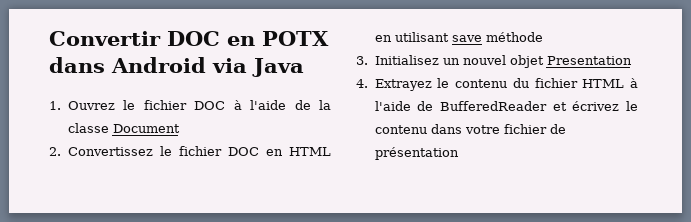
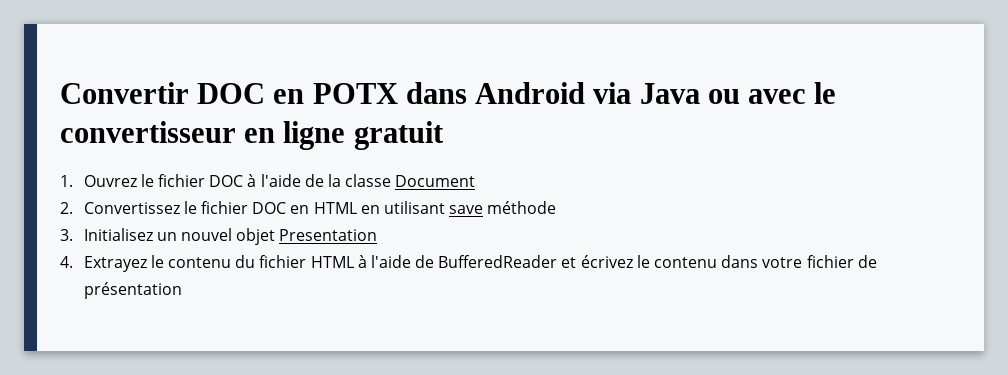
- Convertir DOC en POTX dans Android via Java
+ Convertir DOC en POTX dans Android via Java ou avec le convertisseur en ligne gratuit

